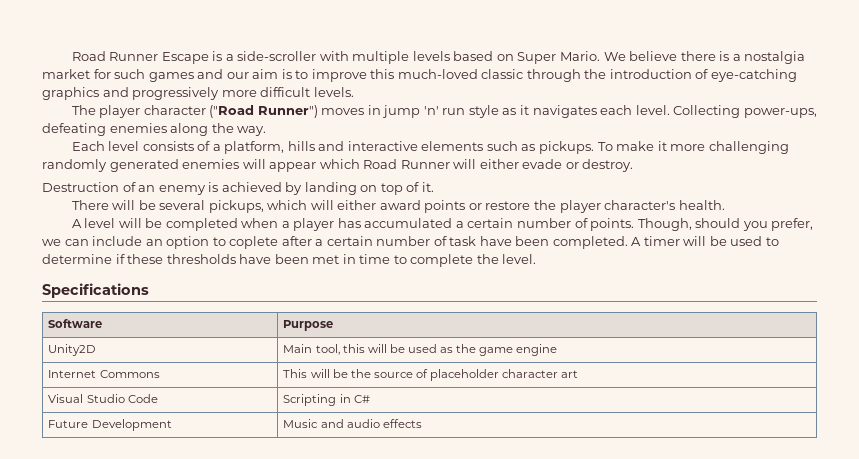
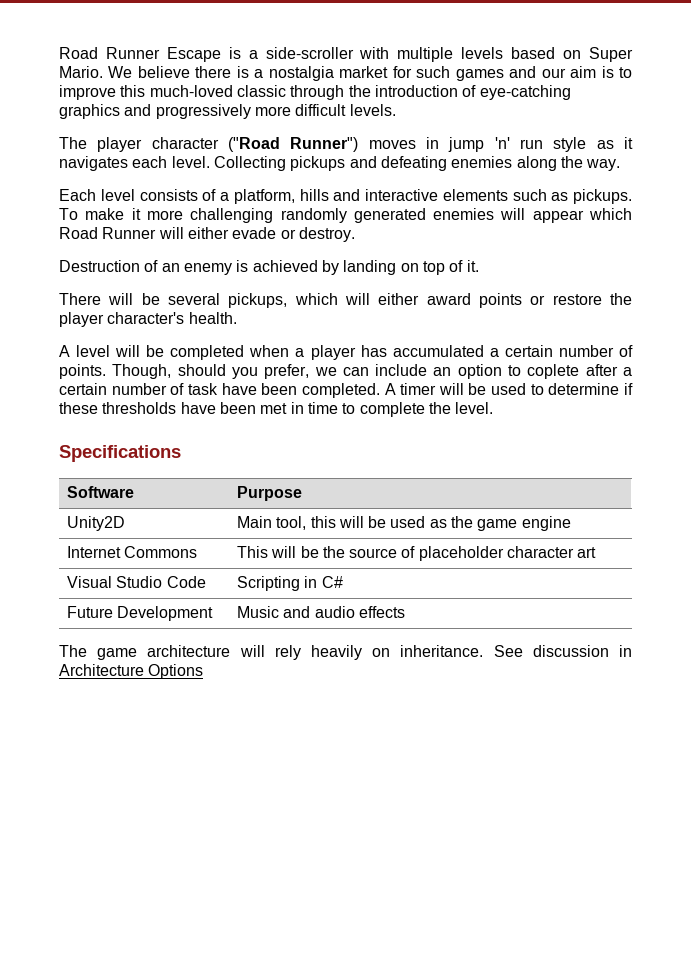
- Collecting power-ups, defeating enemies along the way.
+ Collecting pickups and defeating enemies along the way.
+ The game architecture will rely heavily on inheritance. See discussion in Architecture Options

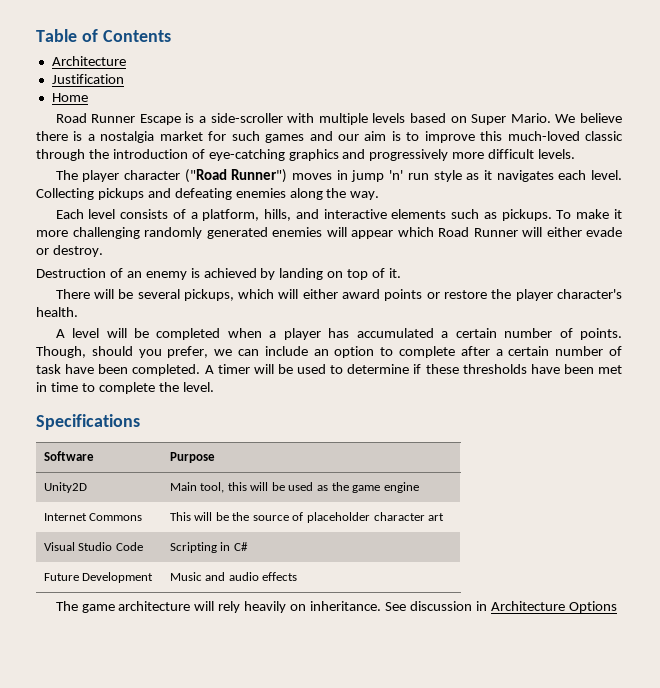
+ Table of Contents
+ Architecture
+ Justification
+ Home
- Each level consists of a platform, hills and interactive elements such as pickups.
+ Each level consists of a platform, hills, and interactive elements such as pickups.
- Though, should you prefer, we can include an option to coplete after a certain number of task have been completed.
+ Though, should you prefer, we can include an option to complete after a certain number of task have been completed.

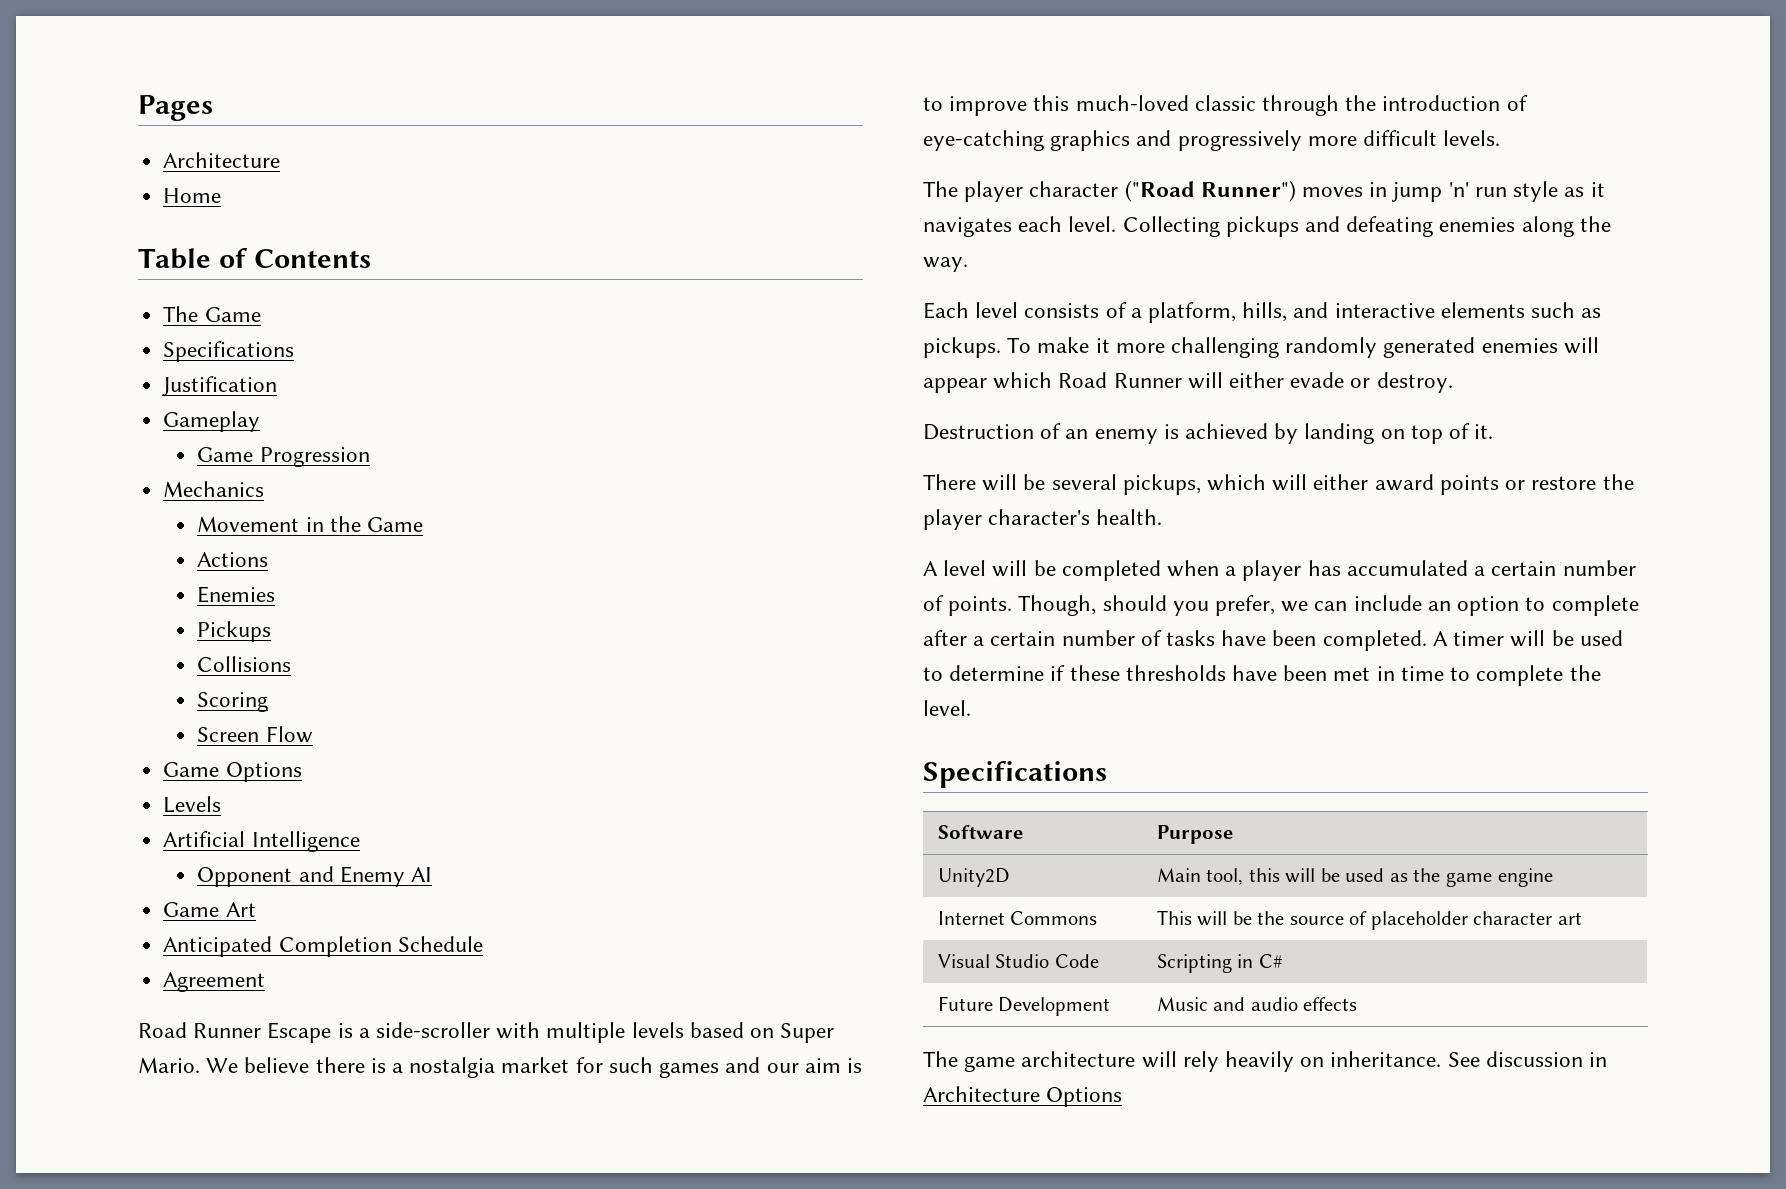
+ Pages
+ Architecture
+ Home
  Table of Contents
- Architecture
+ The Game
+ Specifications
  Justification
- Home
+ Gameplay
+ Game Progression
+ Mechanics
+ Movement in the Game
+ Actions
+ Enemies
+ Pickups
+ Collisions
+ Scoring
+ Screen Flow
+ Game Options
+ Levels
+ Artificial Intelligence
+ Opponent and Enemy AI
+ Game Art
+ Anticipated Completion Schedule
+ Agreement
- Though, should you prefer, we can include an option to complete after a certain number of task have been completed.
+ Though, should you prefer, we can include an option to complete after a certain number of tasks have been completed.

